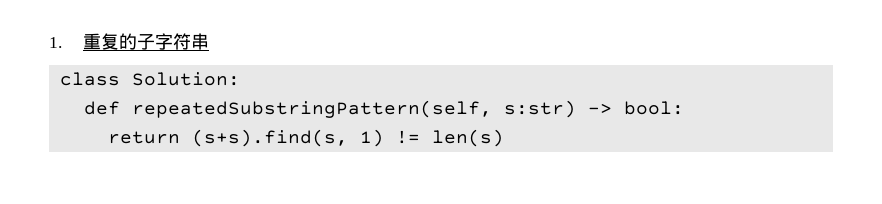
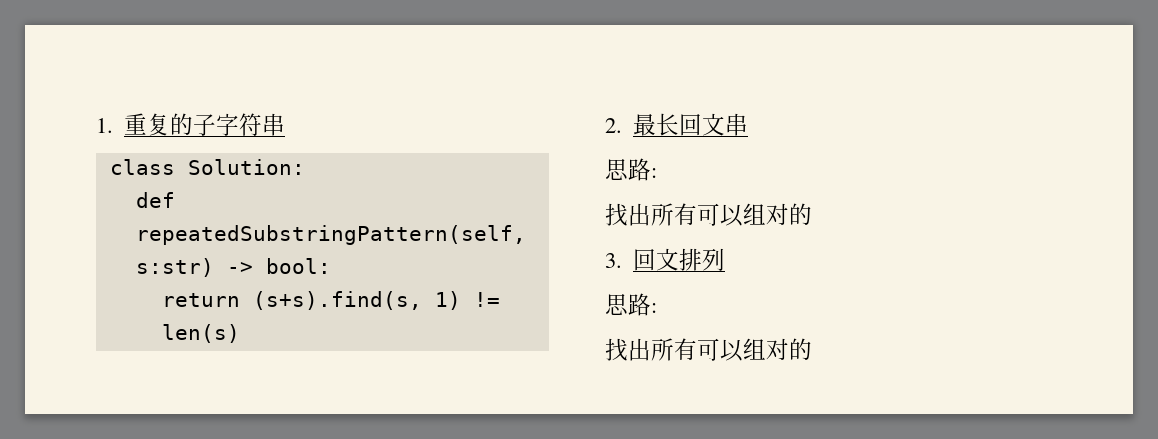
+ 2.最长回文串
+ 思路:
+ 找出所有可以组对的
+ 3.回文排列
+ 思路:
+ 找出所有可以组对的

